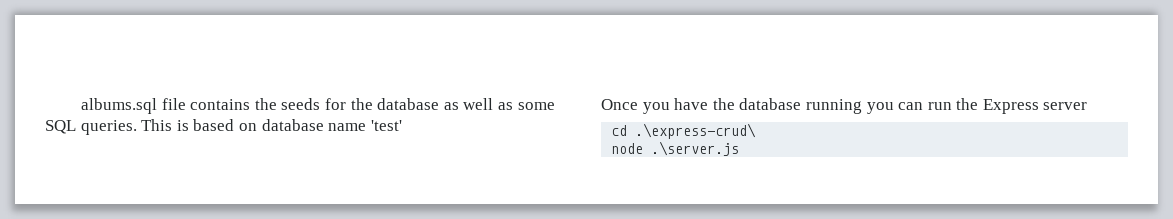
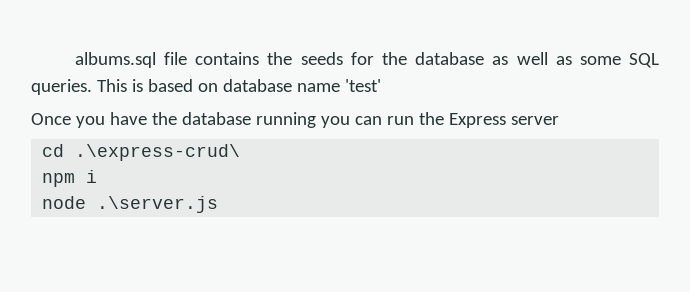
+ npm i

